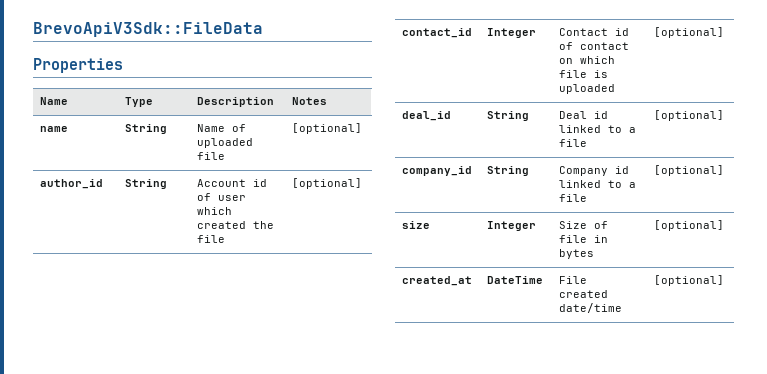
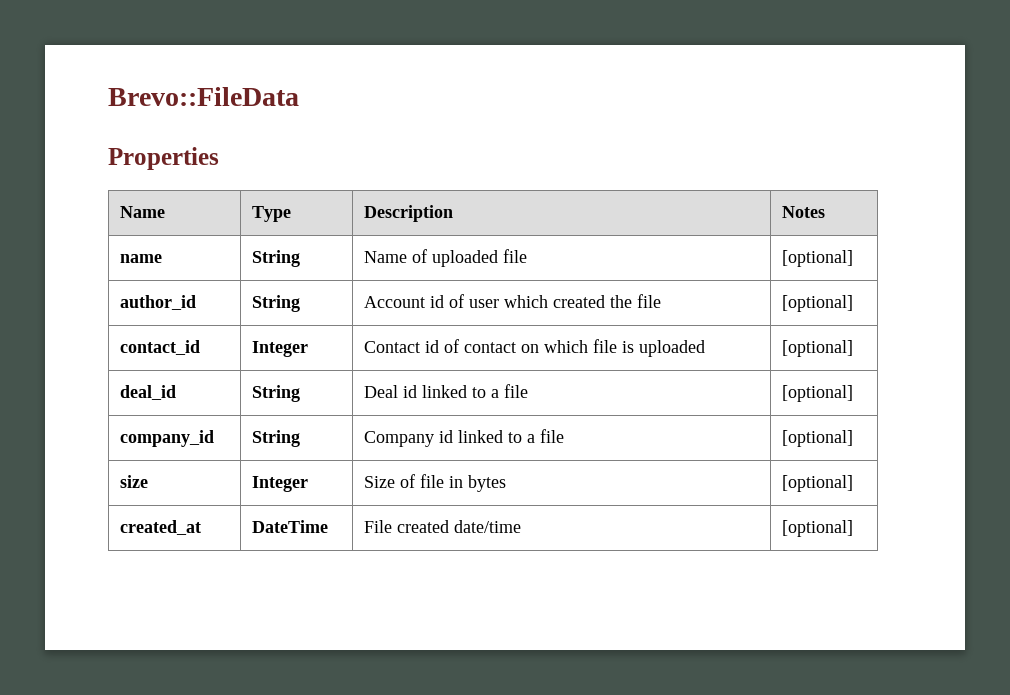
- BrevoApiV3Sdk::FileData
+ Brevo::FileData

